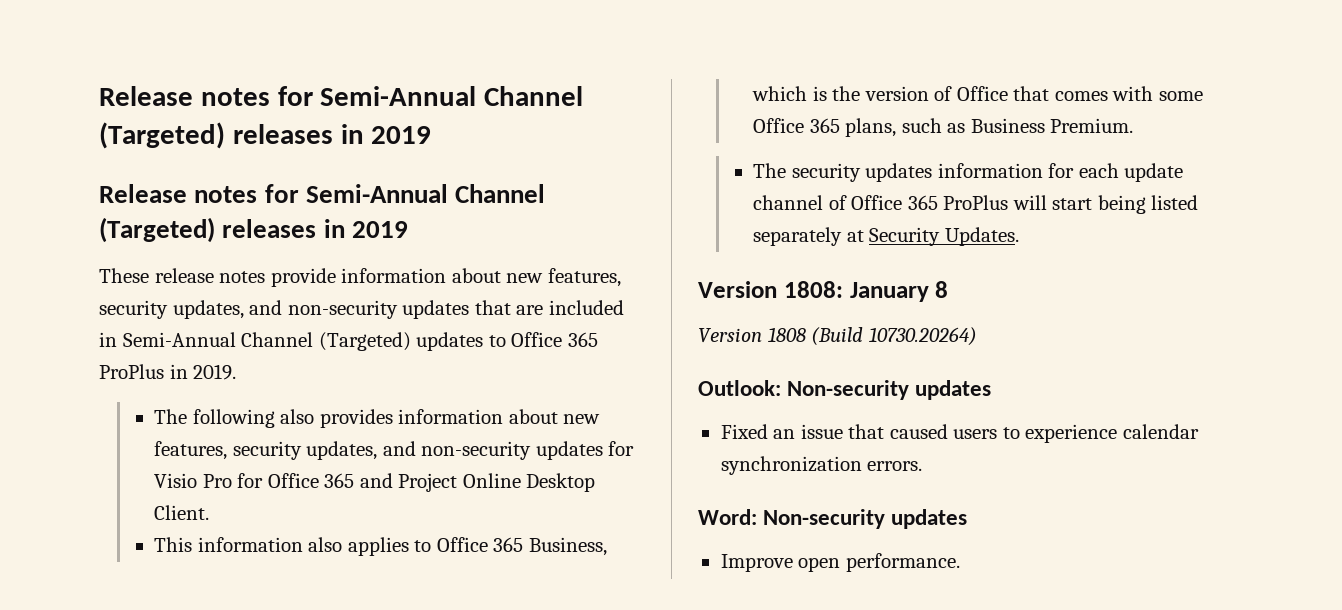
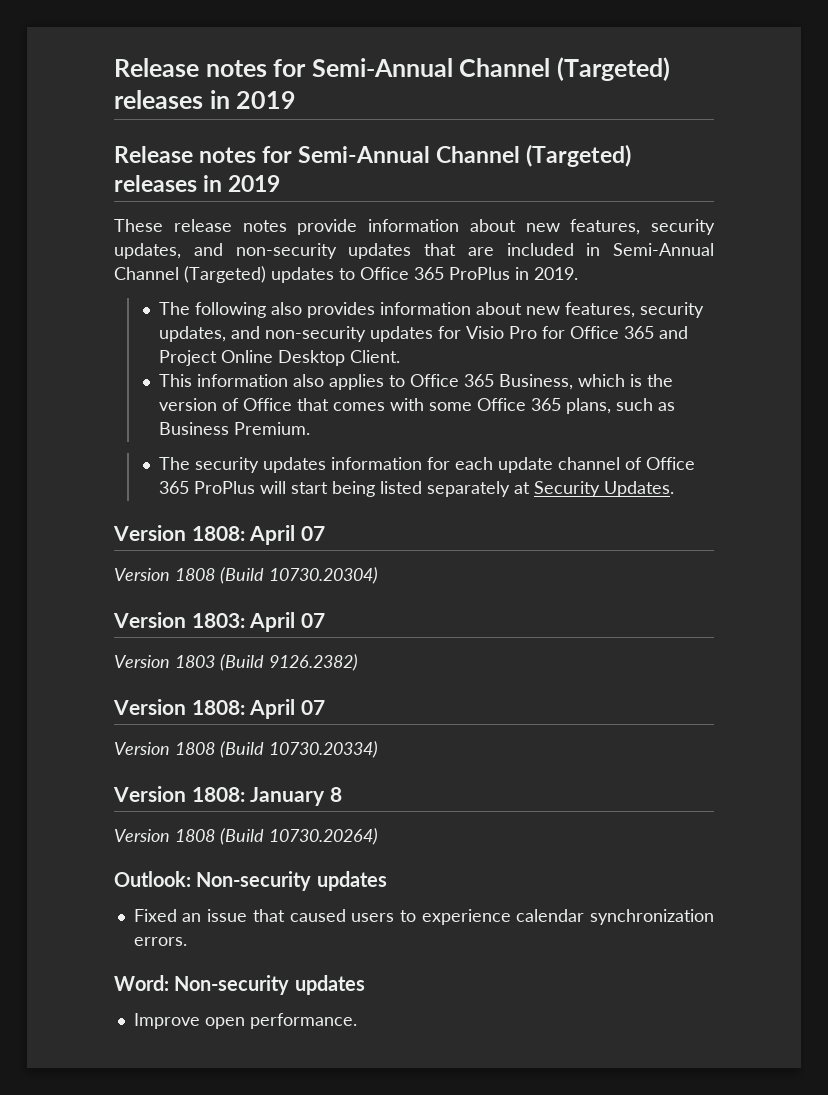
  The security updates information for each update channel of Office 365 ProPlus will start being listed separately at Security Updates.
+ Version 1808: April 07
+ Version 1808 (Build 10730.20304)
+ Version 1803: April 07
+ Version 1803 (Build 9126.2382)
+ Version 1808: April 07
+ Version 1808 (Build 10730.20334)

